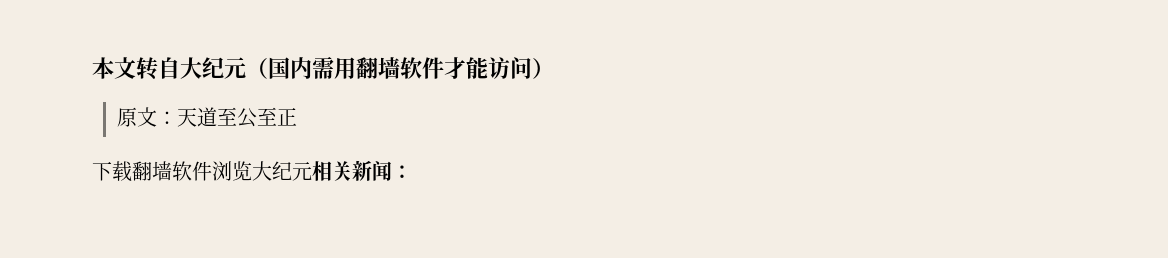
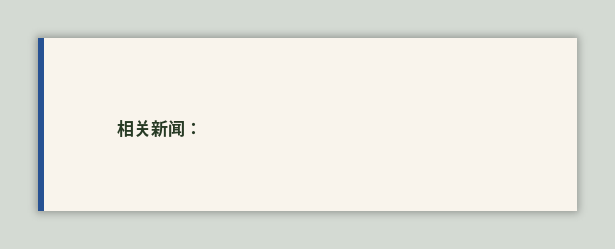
- 本文转自大纪元（国内需用翻墙软件才能访问）
- 原文：天道至公至正
- 下载翻墙软件浏览大纪元相关新闻：
+ 相关新闻：

